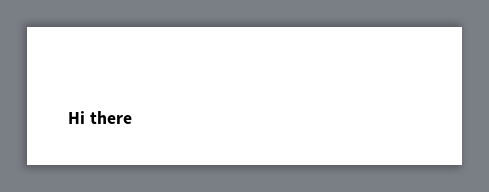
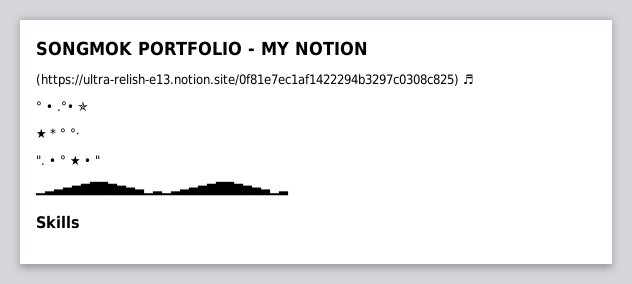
- Hi there
+ SONGMOK PORTFOLIO - MY NOTION
+ (https://ultra-relish-e13.notion.site/0f81e7ec1af1422294b3297c0308c825) ♬
+ ° • .°• ✯
+ ★ * ° °·
+ ". • ° ★ • "
+ ▁▂▃▄▅▆▇▇▆▅▄▃▁▂▁▂▃▄▅▆▇▇▆▅▄▃▁▂
+ Skills

